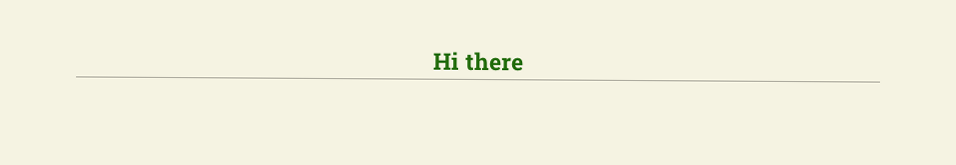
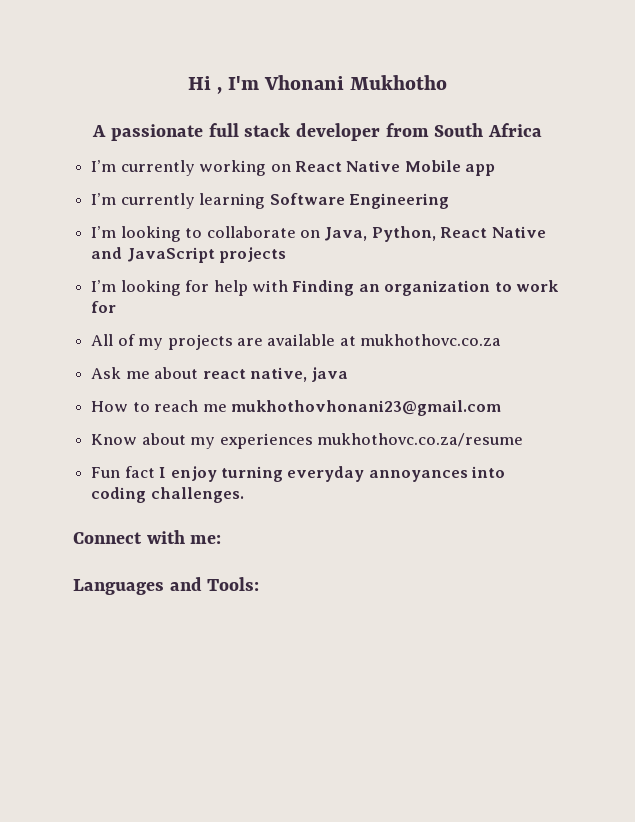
- Hi there
+ Hi , I'm Vhonani Mukhotho
+ A passionate full stack developer from South Africa
+ I’m currently working on React Native Mobile app
+ I’m currently learning Software Engineering
+ I’m looking to collaborate on Java, Python, React Native and JavaScript projects
+ I’m looking for help with Finding an organization to work for
+ All of my projects are available at mukhothovc.co.za
+ Ask me about react native, java
+ How to reach me mukhothovhonani23@gmail.com
+ Know about my experiences mukhothovc.co.za/resume
+ Fun fact I enjoy turning everyday annoyances into coding challenges.
+ Connect with me:
+ Languages and Tools:

